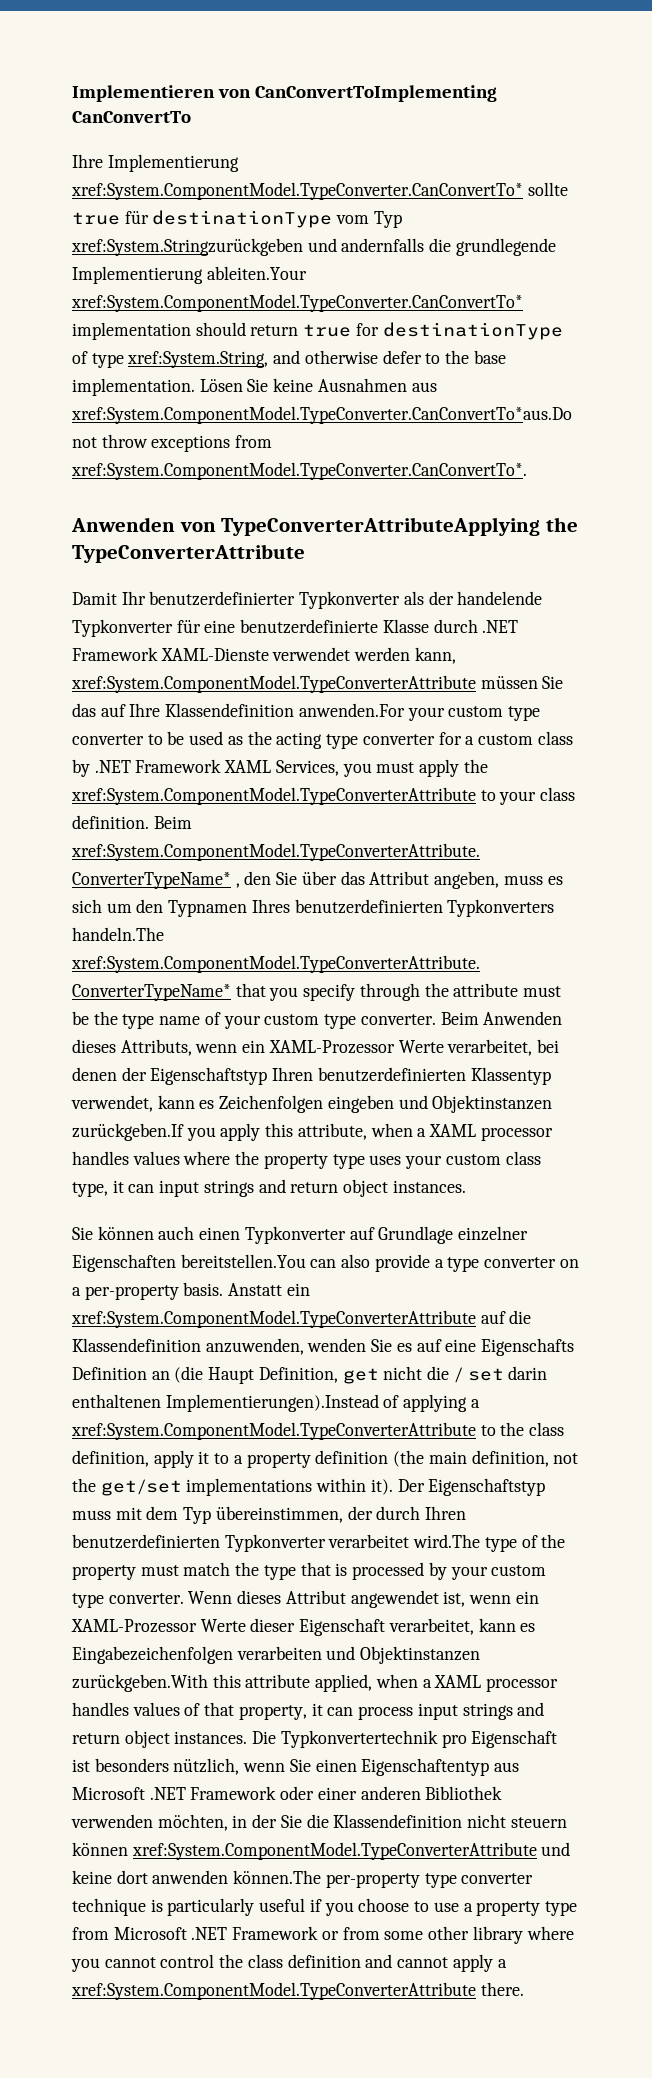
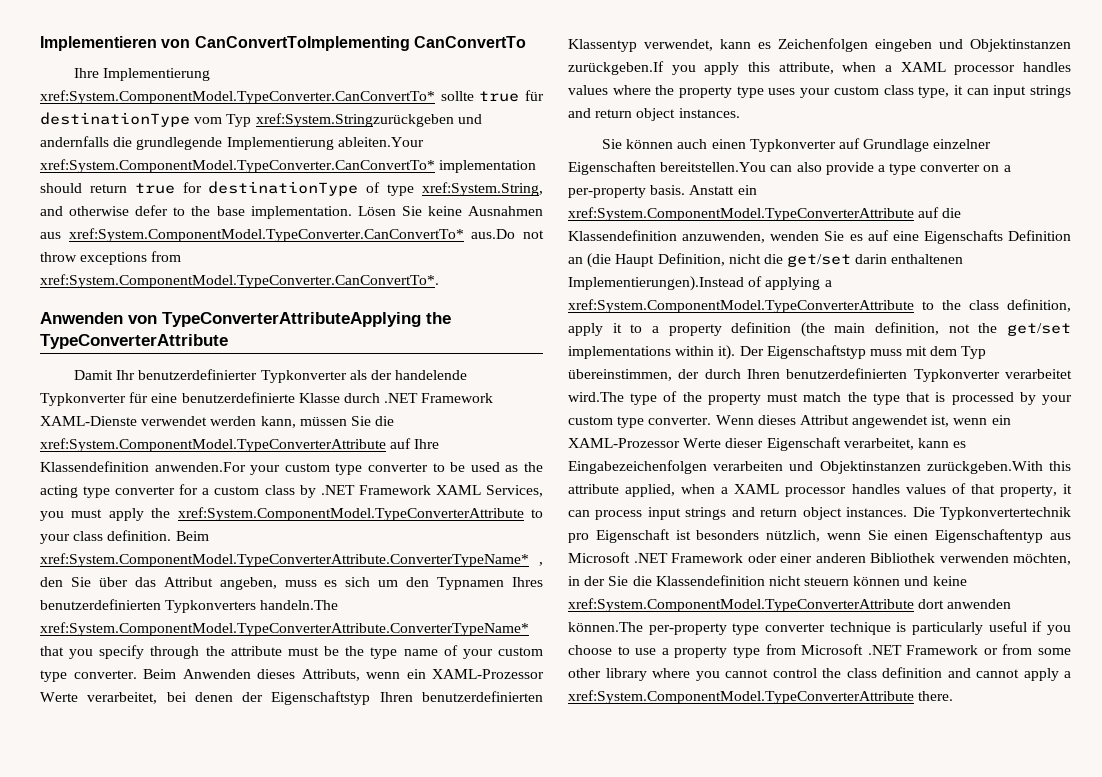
- Lösen Sie keine Ausnahmen aus xref:System.ComponentModel.TypeConverter.CanConvertTo*aus.Do not throw exceptions from xref:System.ComponentModel.TypeConverter.CanConvertTo*.
+ Lösen Sie keine Ausnahmen aus xref:System.ComponentModel.TypeConverter.CanConvertTo* aus.Do not throw exceptions from xref:System.ComponentModel.TypeConverter.CanConvertTo*.
- Damit Ihr benutzerdefinierter Typkonverter als der handelende Typkonverter für eine benutzerdefinierte Klasse durch .NET Framework XAML-Dienste verwendet werden kann, xref:System.ComponentModel.TypeConverterAttribute müssen Sie das auf Ihre Klassendefinition anwenden.For your custom type converter to be used as the acting type converter for a custom class by .NET Framework XAML Services, you must apply the xref:System.ComponentModel.TypeConverterAttribute to your class definition.
+ Damit Ihr benutzerdefinierter Typkonverter als der handelende Typkonverter für eine benutzerdefinierte Klasse durch .NET Framework XAML-Dienste verwendet werden kann, müssen Sie die xref:System.ComponentModel.TypeConverterAttribute auf Ihre Klassendefinition anwenden.For your custom type converter to be used as the acting type converter for a custom class by .NET Framework XAML Services, you must apply the xref:System.ComponentModel.TypeConverterAttribute to your class definition.
- Anstatt ein xref:System.ComponentModel.TypeConverterAttribute auf die Klassendefinition anzuwenden, wenden Sie es auf eine Eigenschafts Definition an (die Haupt Definition, get nicht die / set darin enthaltenen Implementierungen).Instead of applying a xref:System.ComponentModel.TypeConverterAttribute to the class definition, apply it to a property definition (the main definition, not the get/set implementations within it).
+ Anstatt ein xref:System.ComponentModel.TypeConverterAttribute auf die Klassendefinition anzuwenden, wenden Sie es auf eine Eigenschafts Definition an (die Haupt Definition, nicht die get/set darin enthaltenen Implementierungen).Instead of applying a xref:System.ComponentModel.TypeConverterAttribute to the class definition, apply it to a property definition (the main definition, not the get/set implementations within it).
- Die Typkonvertertechnik pro Eigenschaft ist besonders nützlich, wenn Sie einen Eigenschaftentyp aus Microsoft .NET Framework oder einer anderen Bibliothek verwenden möchten, in der Sie die Klassendefinition nicht steuern können xref:System.ComponentModel.TypeConverterAttribute und keine dort anwenden können.The per-property type converter technique is particularly useful if you choose to use a property type from Microsoft .NET Framework or from some other library where you cannot control the class definition and cannot apply a xref:System.ComponentModel.TypeConverterAttribute there.
+ Die Typkonvertertechnik pro Eigenschaft ist besonders nützlich, wenn Sie einen Eigenschaftentyp aus Microsoft .NET Framework oder einer anderen Bibliothek verwenden möchten, in der Sie die Klassendefinition nicht steuern können und keine xref:System.ComponentModel.TypeConverterAttribute dort anwenden können.The per-property type converter technique is particularly useful if you choose to use a property type from Microsoft .NET Framework or from some other library where you cannot control the class definition and cannot apply a xref:System.ComponentModel.TypeConverterAttribute there.

